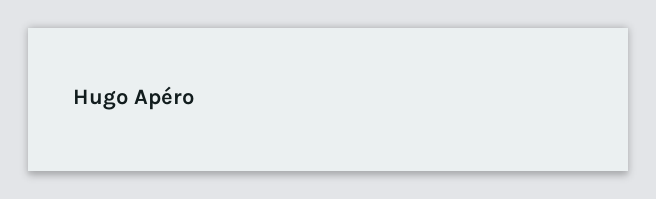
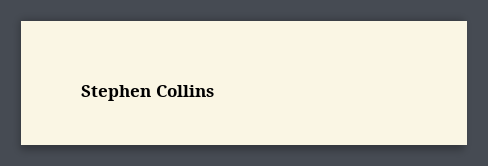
- Hugo Apéro
+ Stephen Collins

